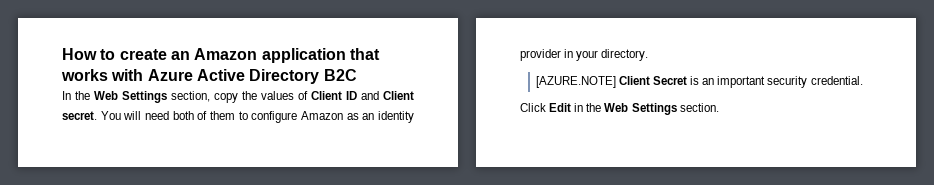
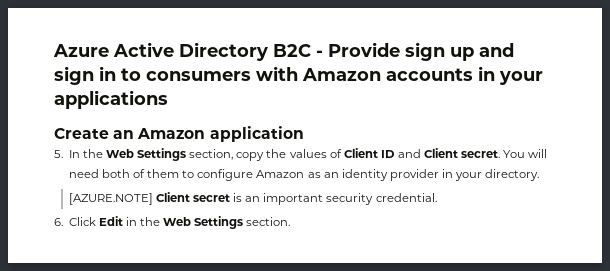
- How to create an Amazon application that works with Azure Active Directory B2C
- In the Web Settings section, copy the values of Client ID and Client secret.
+ Azure Active Directory B2C - Provide sign up and sign in to consumers with Amazon accounts in your applications
+ Create an Amazon application
+ 5. In the Web Settings section, copy the values of Client ID and Client secret.
- [AZURE.NOTE] Client Secret is an important security credential.
+ [AZURE.NOTE] Client secret is an important security credential.
- Click Edit in the Web Settings section.
+ 6. Click Edit in the Web Settings section.

